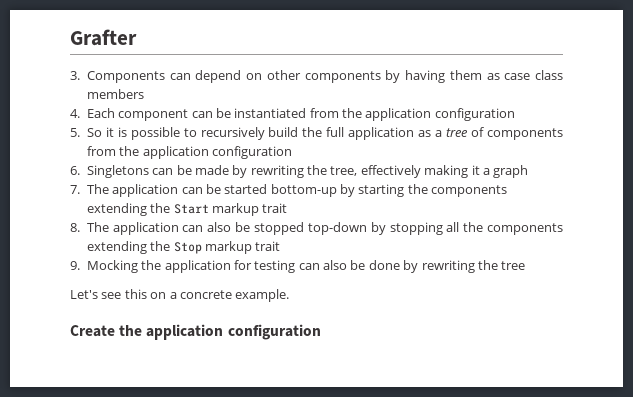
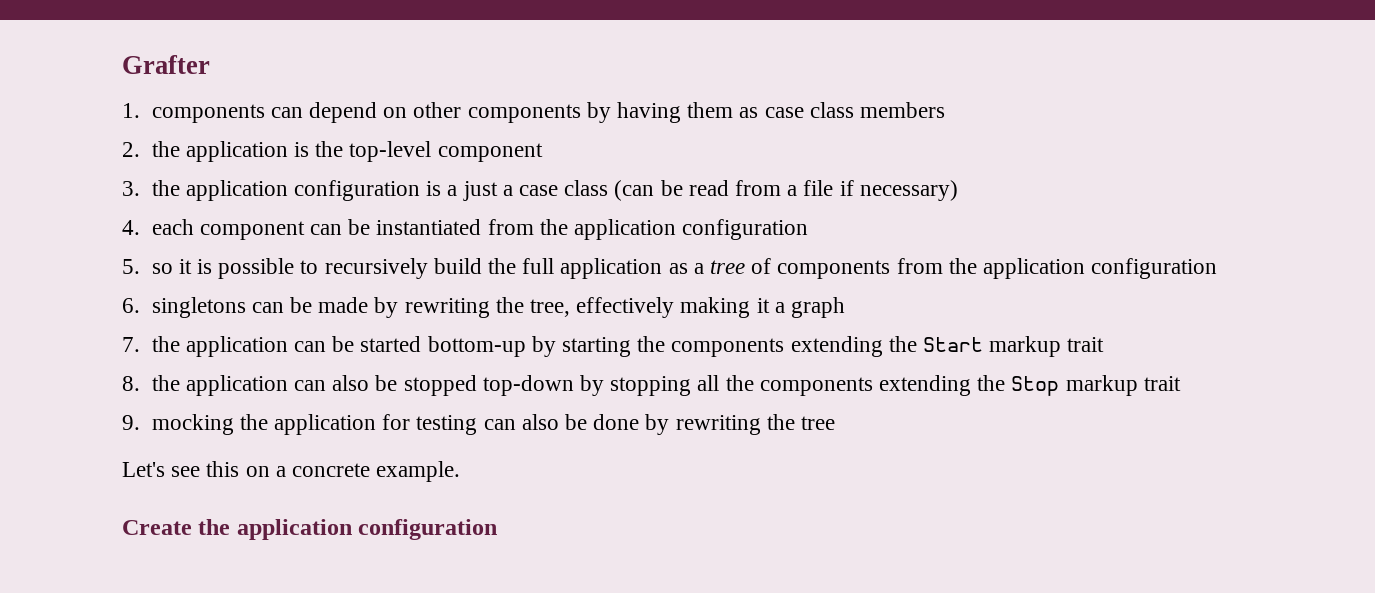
- 3. Components can depend on other components by having them as case class members
+ 1. components can depend on other components by having them as case class members
- 4. Each component can be instantiated from the application configuration
+ 2. the application is the top-level component
+ 3. the application configuration is a just a case class (can be read from a file if necessary)
+ 4. each component can be instantiated from the application configuration
- 5. So it is possible to recursively build the full application as a tree of components from the application configuration
+ 5. so it is possible to recursively build the full application as a tree of components from the application configuration
- 6. Singletons can be made by rewriting the tree, effectively making it a graph
+ 6. singletons can be made by rewriting the tree, effectively making it a graph
- 7. The application can be started bottom-up by starting the components extending the Start markup trait
+ 7. the application can be started bottom-up by starting the components extending the Start markup trait
- 8. The application can also be stopped top-down by stopping all the components extending the Stop markup trait
+ 8. the application can also be stopped top-down by stopping all the components extending the Stop markup trait
- 9. Mocking the application for testing can also be done by rewriting the tree
+ 9. mocking the application for testing can also be done by rewriting the tree

